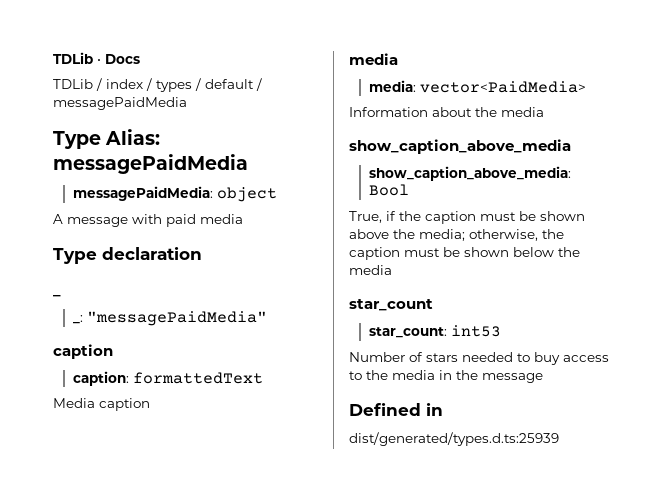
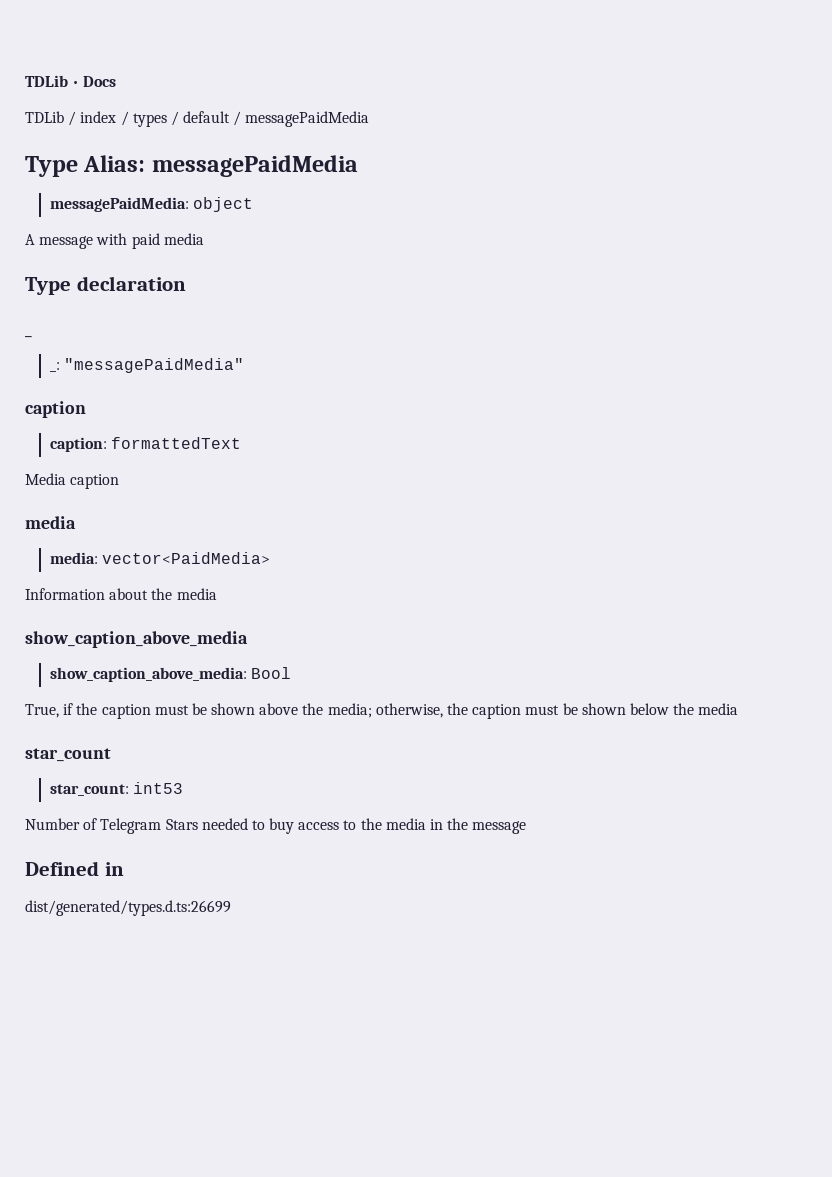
- Number of stars needed to buy access to the media in the message
+ Number of Telegram Stars needed to buy access to the media in the message
- dist/generated/types.d.ts:25939
+ dist/generated/types.d.ts:26699

